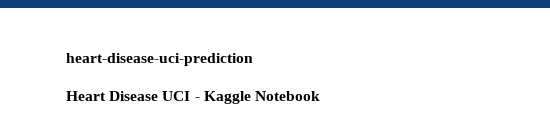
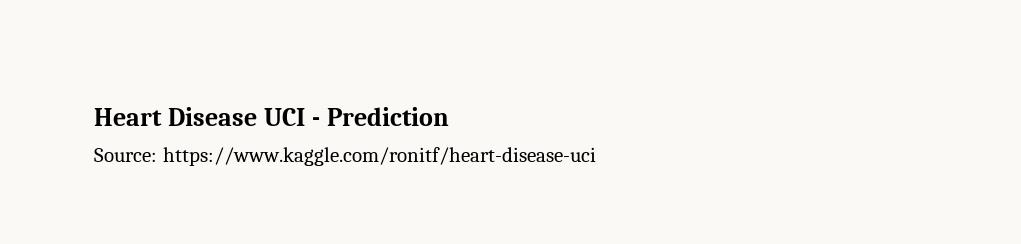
- heart-disease-uci-prediction
- Heart Disease UCI - Kaggle Notebook
+ Heart Disease UCI - Prediction
+ Source: https://www.kaggle.com/ronitf/heart-disease-uci

